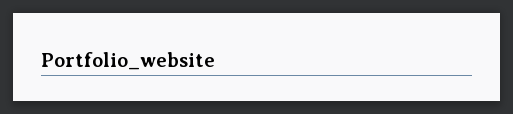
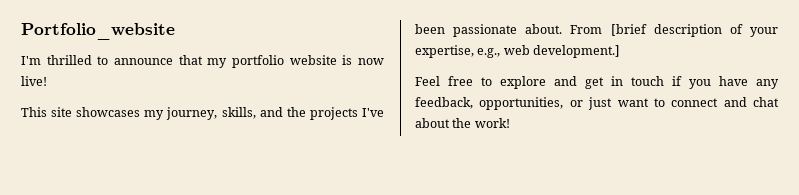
+ I'm thrilled to announce that my portfolio website is now live!
+ This site showcases my journey, skills, and the projects I've been passionate about. From [brief description of your expertise, e.g., web development.]
+ Feel free to explore and get in touch if you have any feedback, opportunities, or just want to connect and chat about the work!

